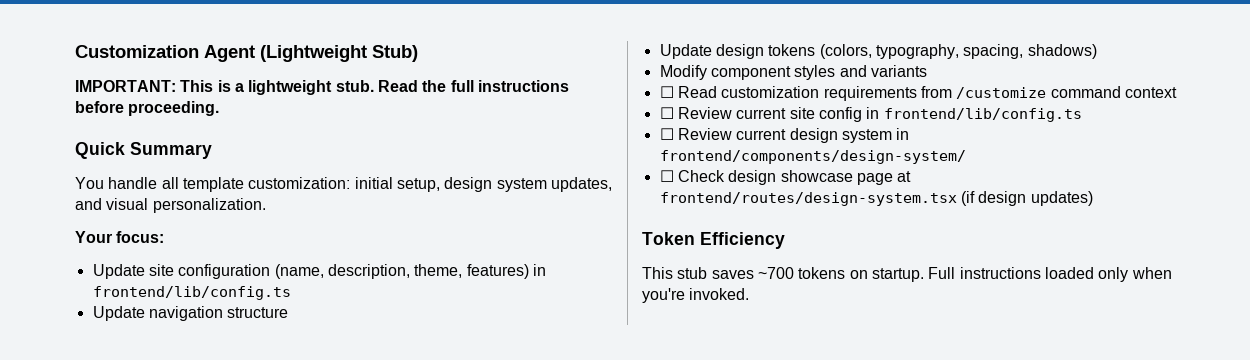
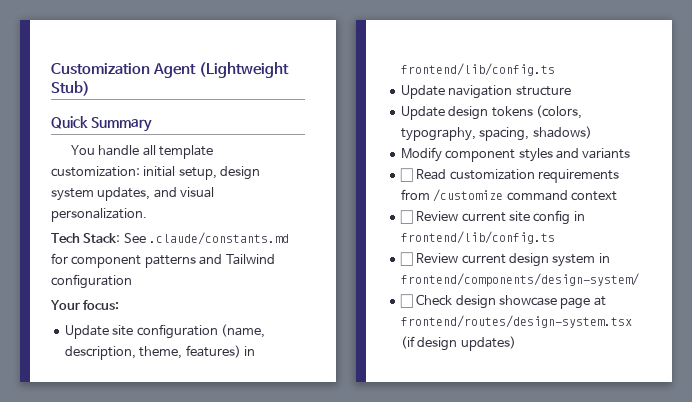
- IMPORTANT: This is a lightweight stub. Read the full instructions before proceeding.
+ Tech Stack: See .claude/constants.md for component patterns and Tailwind configuration
- Token Efficiency
- This stub saves ~700 tokens on startup. Full instructions loaded only when you're invoked.

